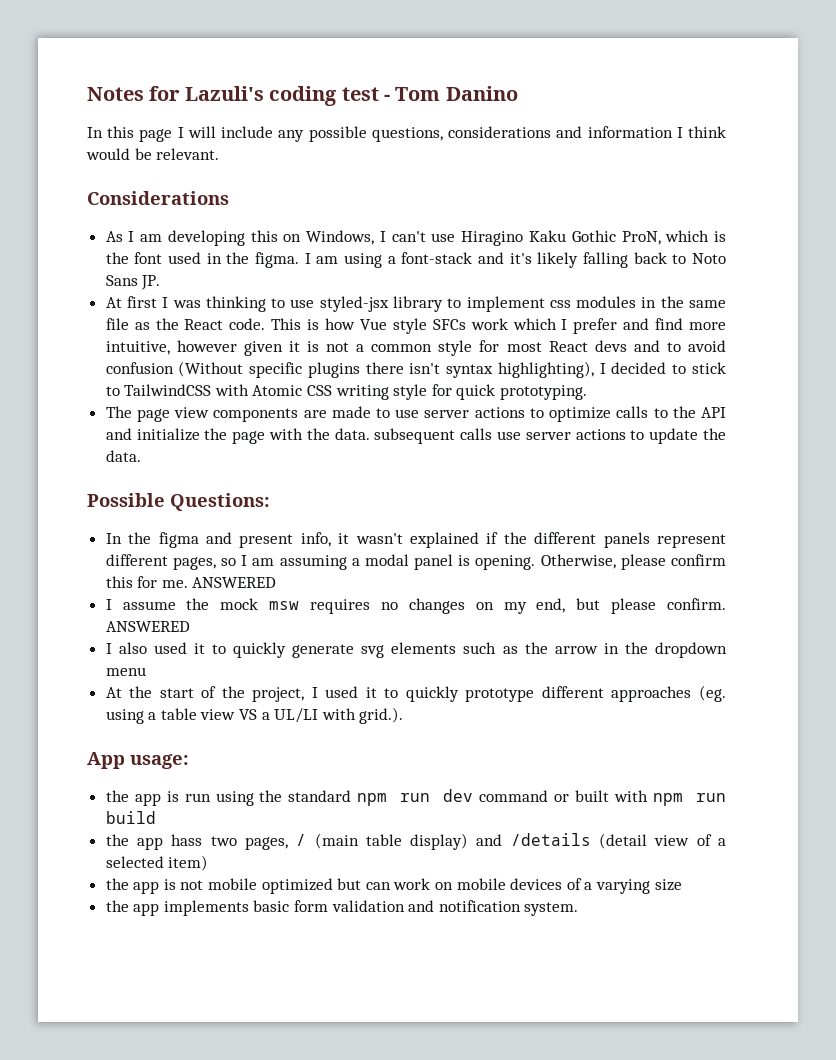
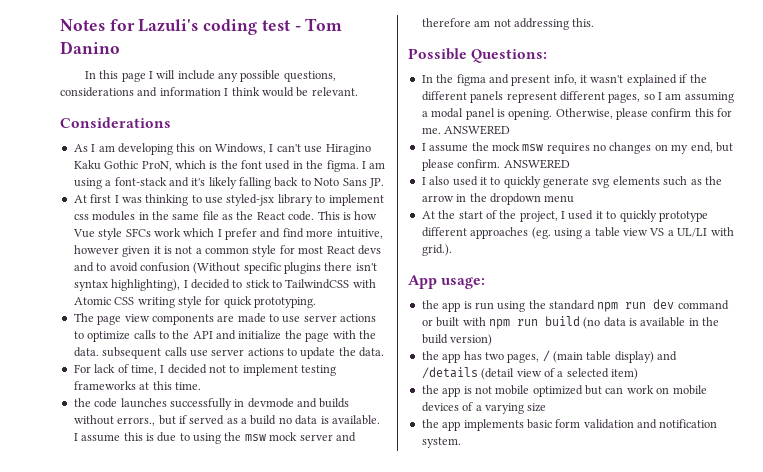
+ For lack of time, I decided not to implement testing frameworks at this time.
+ the code launches successfully in devmode and builds without errors., but if served as a build no data is available. I assume this is due to using the msw mock server and therefore am not addressing this.
- the app is run using the standard npm run dev command or built with npm run build
- the app hass two pages, / (main table display) and /details (detail view of a selected item)
+ the app is run using the standard npm run dev command or built with npm run build (no data is available in the build version)
+ the app has two pages, / (main table display) and /details (detail view of a selected item)

